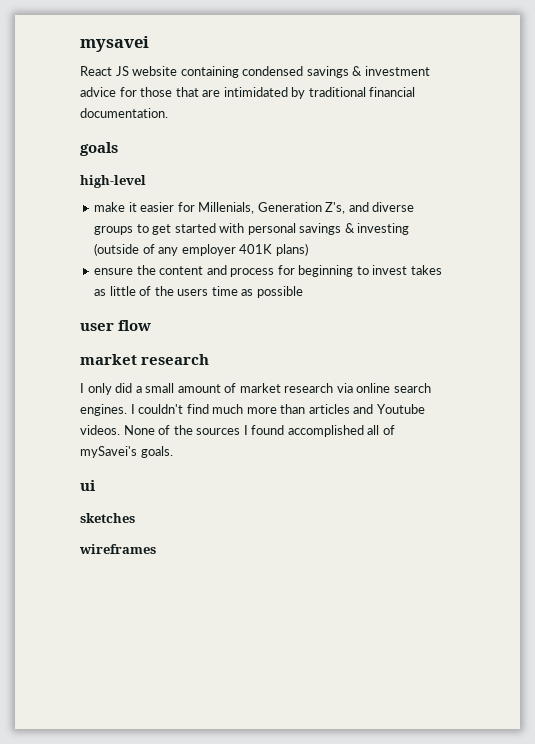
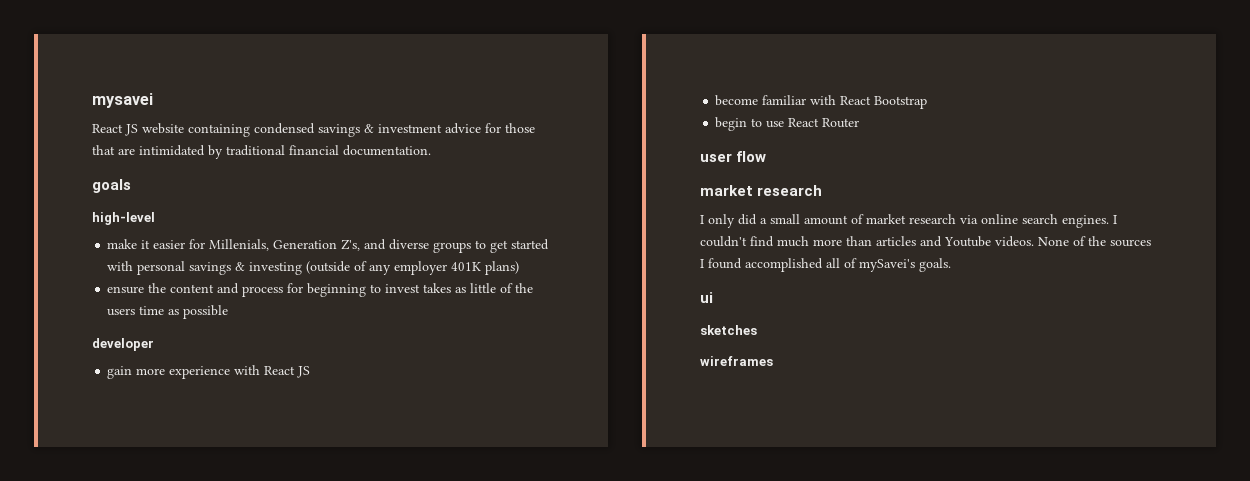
+ developer
+ gain more experience with React JS
+ become familiar with React Bootstrap
+ begin to use React Router

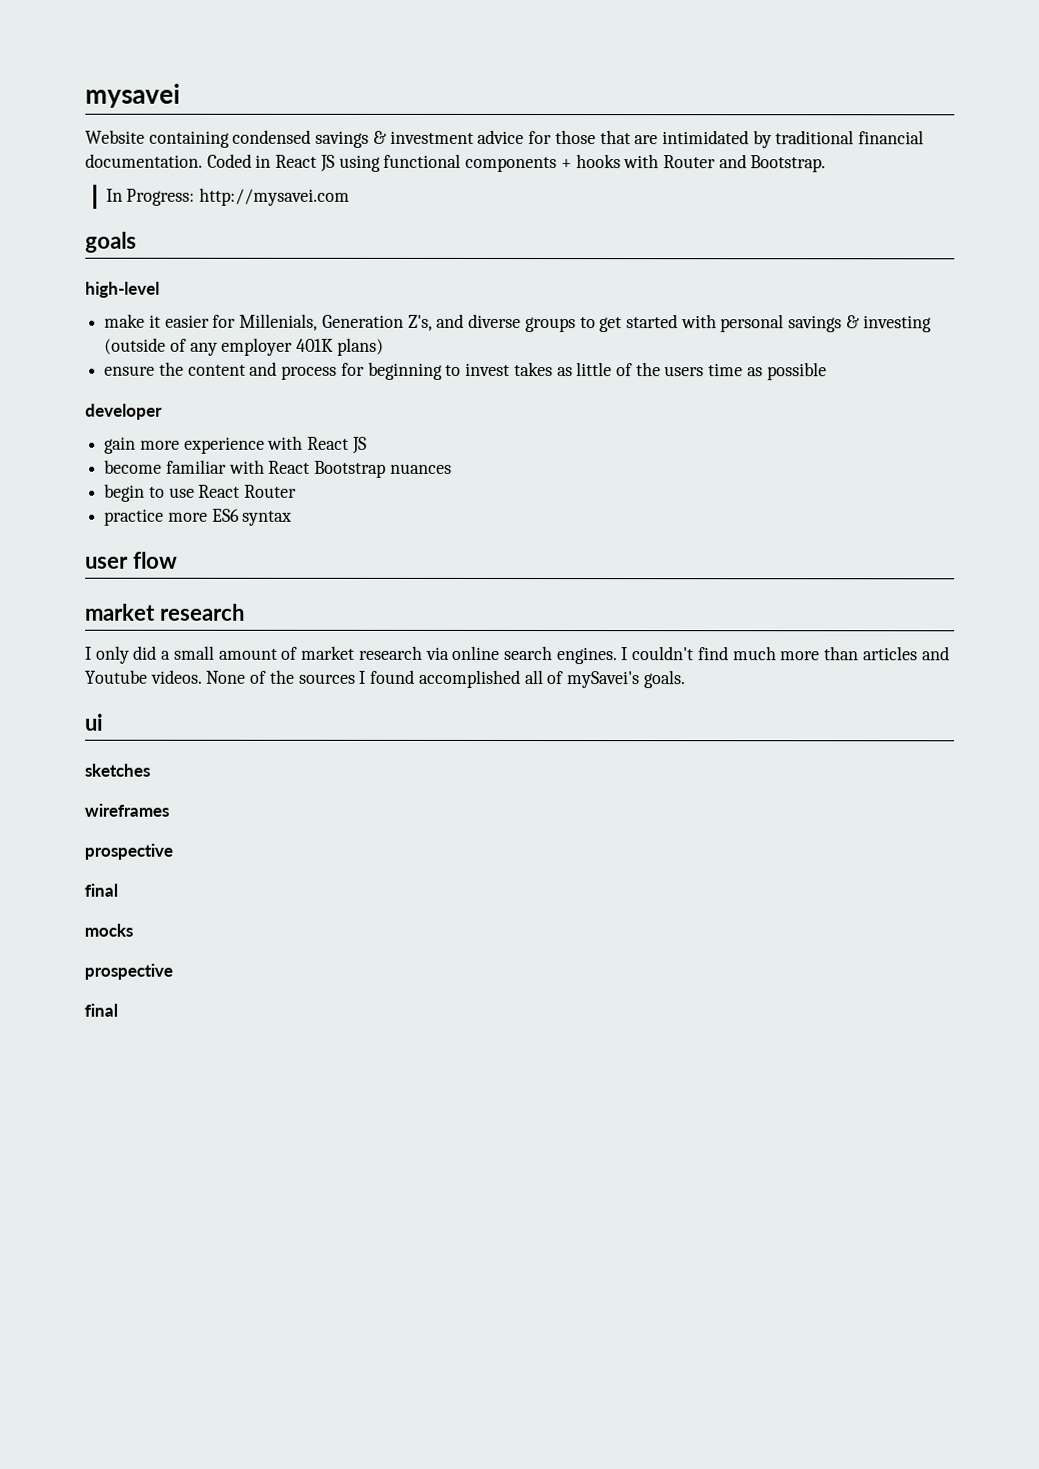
- React JS website containing condensed savings & investment advice for those that are intimidated by traditional financial documentation.
+ Website containing condensed savings & investment advice for those that are intimidated by traditional financial documentation. Coded in React JS using functional components + hooks with Router and Bootstrap.
+ In Progress: http://mysavei.com
- become familiar with React Bootstrap
+ become familiar with React Bootstrap nuances
+ practice more ES6 syntax
  wireframes
+ prospective
+ final
+ mocks
+ prospective
+ final

